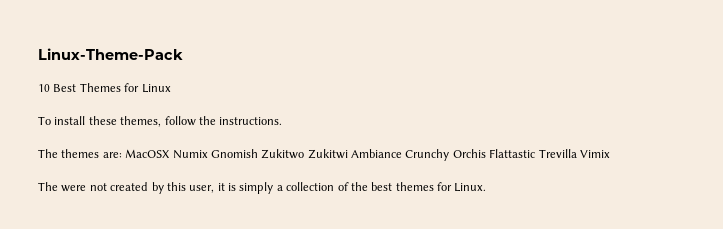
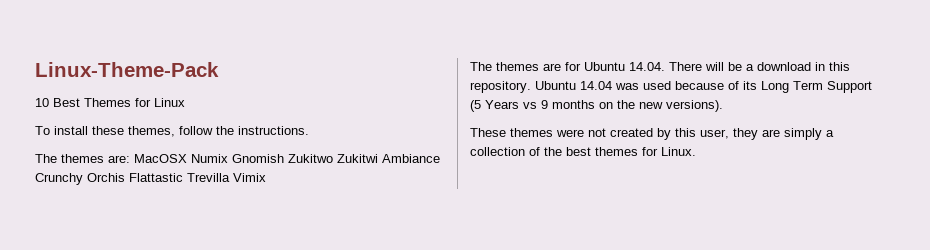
- The were not created by this user, it is simply a collection of the best themes for Linux.
+ The themes are for Ubuntu 14.04. There will be a download in this repository. Ubuntu 14.04 was used because of its Long Term Support (5 Years vs 9 months on the new versions).
+ These themes were not created by this user, they are simply a collection of the best themes for Linux.

